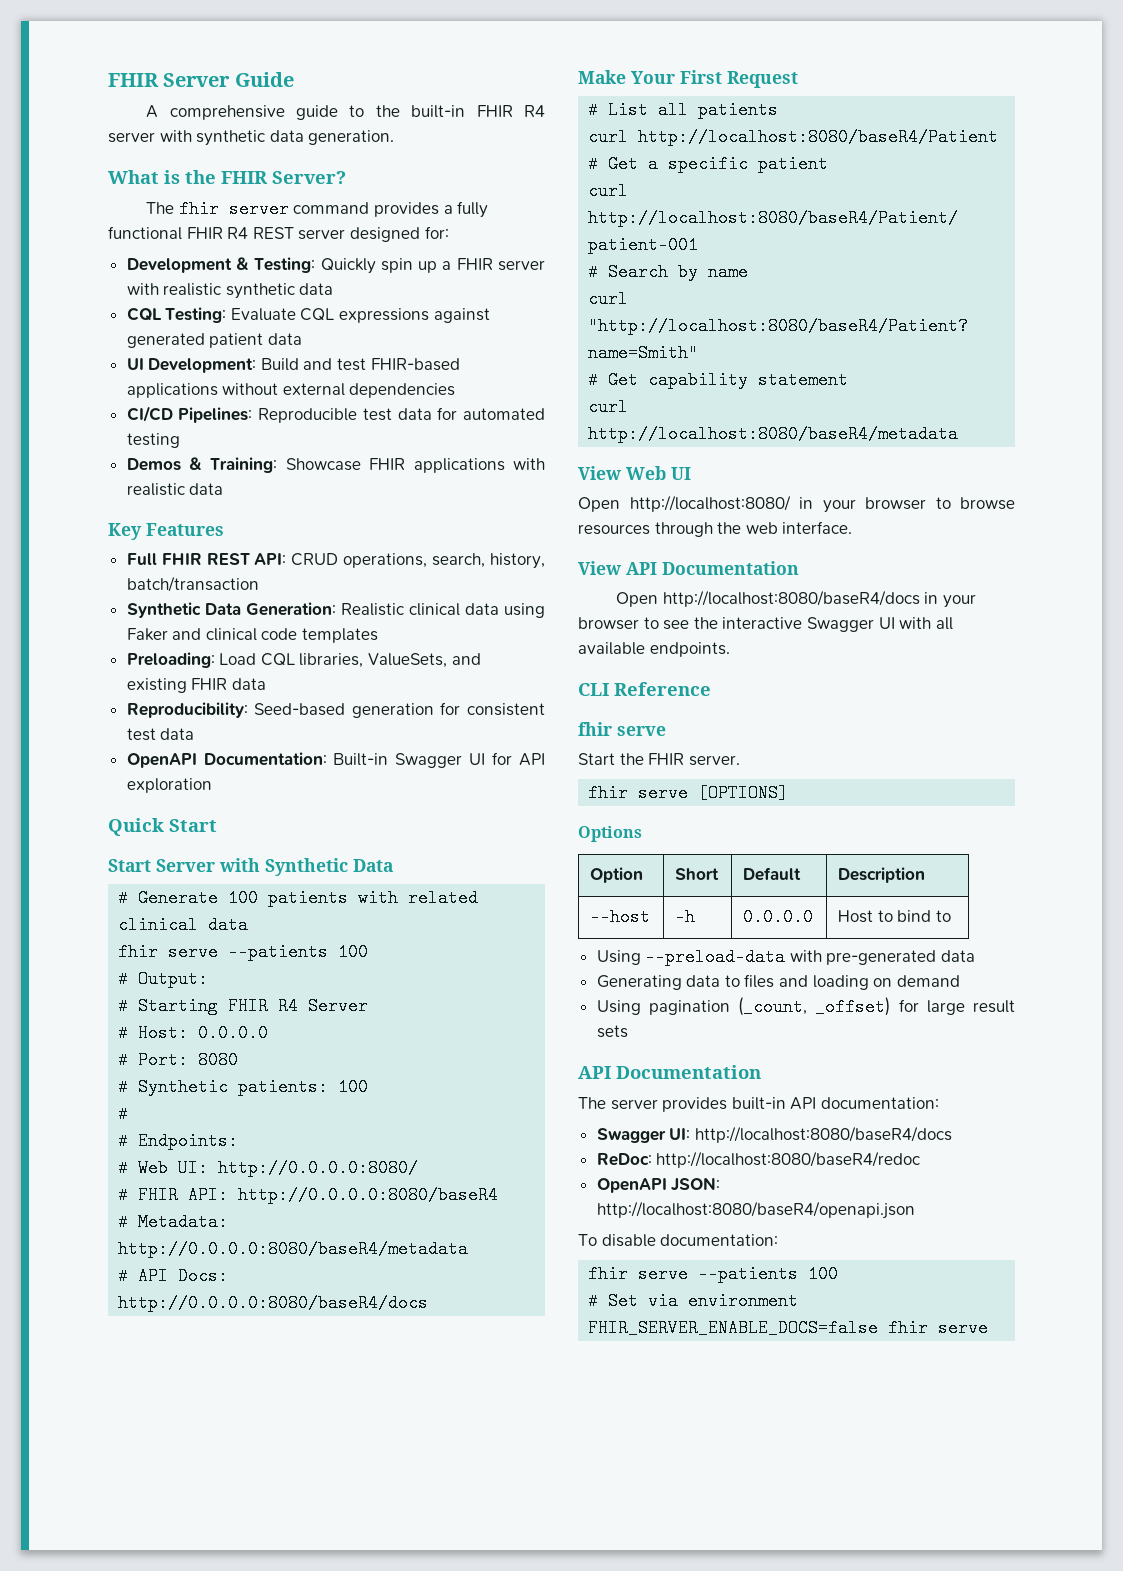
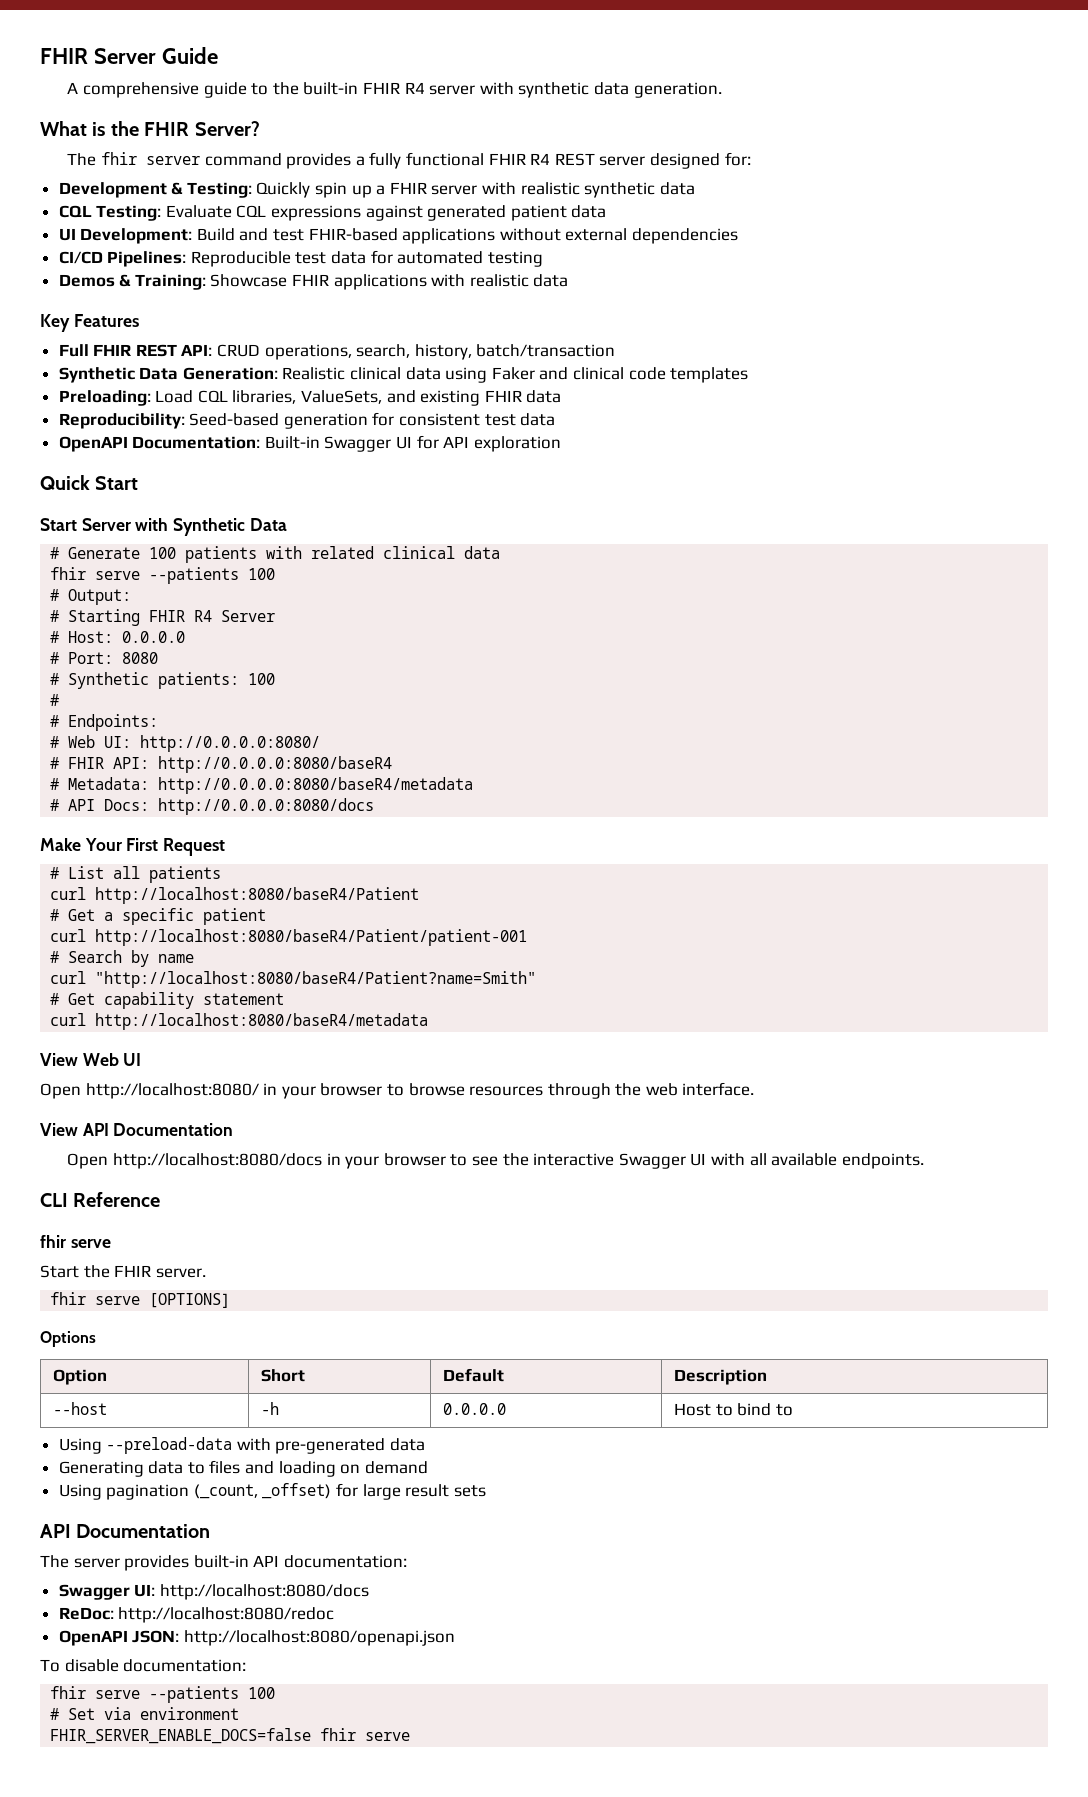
- # API Docs: http://0.0.0.0:8080/baseR4/docs
+ # API Docs: http://0.0.0.0:8080/docs
- Open http://localhost:8080/baseR4/docs in your browser to see the interactive Swagger UI with all available endpoints.
+ Open http://localhost:8080/docs in your browser to see the interactive Swagger UI with all available endpoints.
- Swagger UI: http://localhost:8080/baseR4/docs
+ Swagger UI: http://localhost:8080/docs
- ReDoc: http://localhost:8080/baseR4/redoc
+ ReDoc: http://localhost:8080/redoc
- OpenAPI JSON: http://localhost:8080/baseR4/openapi.json
+ OpenAPI JSON: http://localhost:8080/openapi.json

